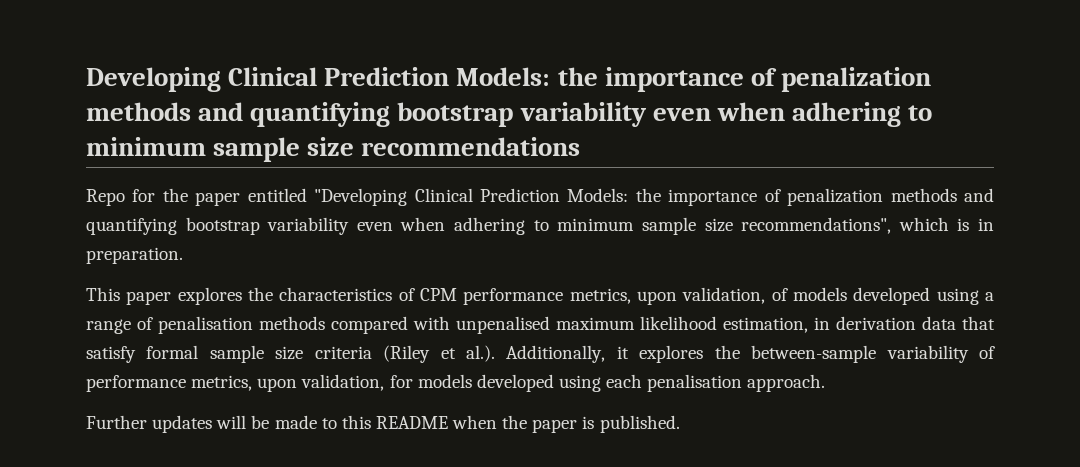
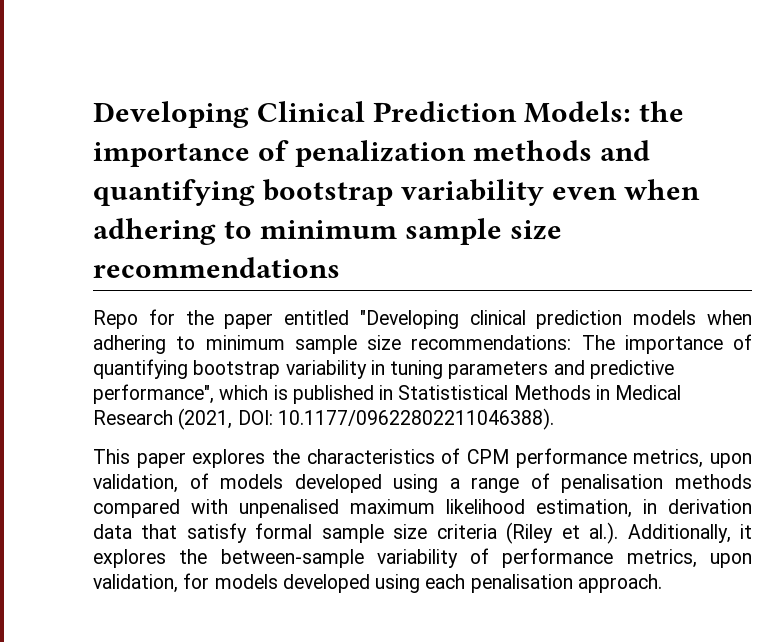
- Repo for the paper entitled "Developing Clinical Prediction Models: the importance of penalization methods and quantifying bootstrap variability even when adhering to minimum sample size recommendations", which is in preparation.
+ Repo for the paper entitled "Developing clinical prediction models when adhering to minimum sample size recommendations: The importance of quantifying bootstrap variability in tuning parameters and predictive performance", which is published in Statististical Methods in Medical Research (2021, DOI: 10.1177/09622802211046388).
- Further updates will be made to this README when the paper is published.

